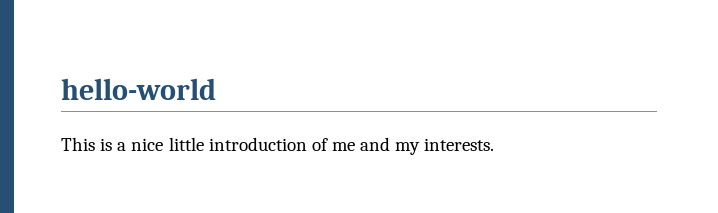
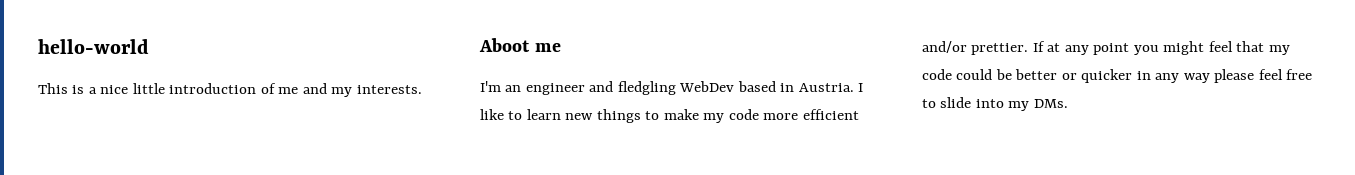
+ Aboot me
+ I'm an engineer and fledgling WebDev based in Austria. I like to learn new things to make my code more efficient and/or prettier. If at any point you might feel that my code could be better or quicker in any way please feel free to slide into my DMs.

